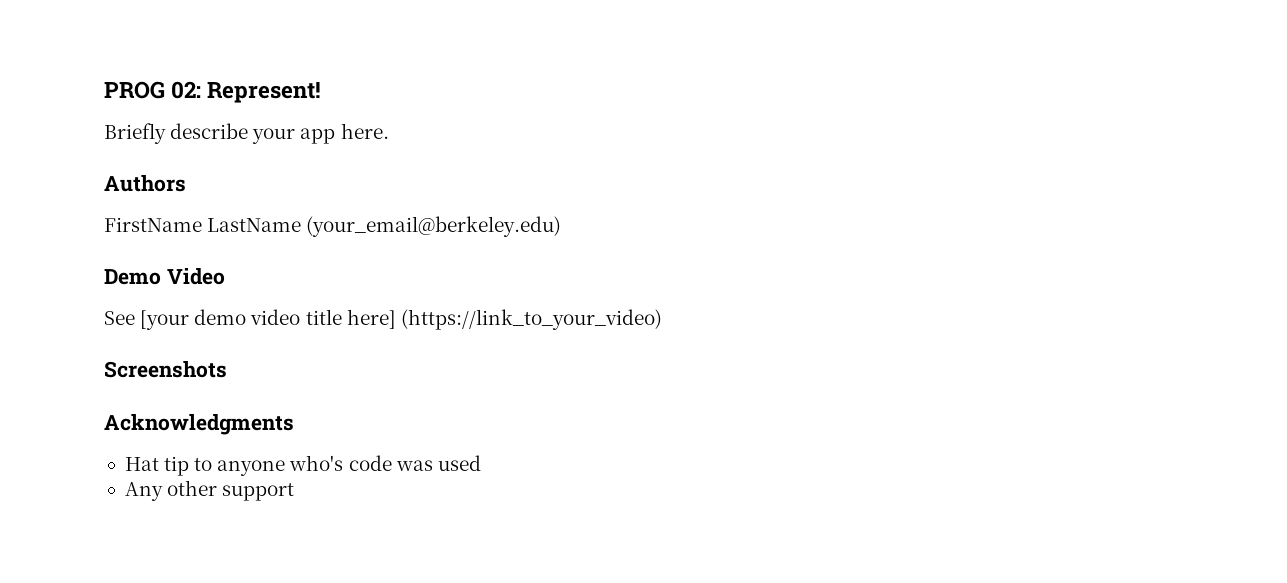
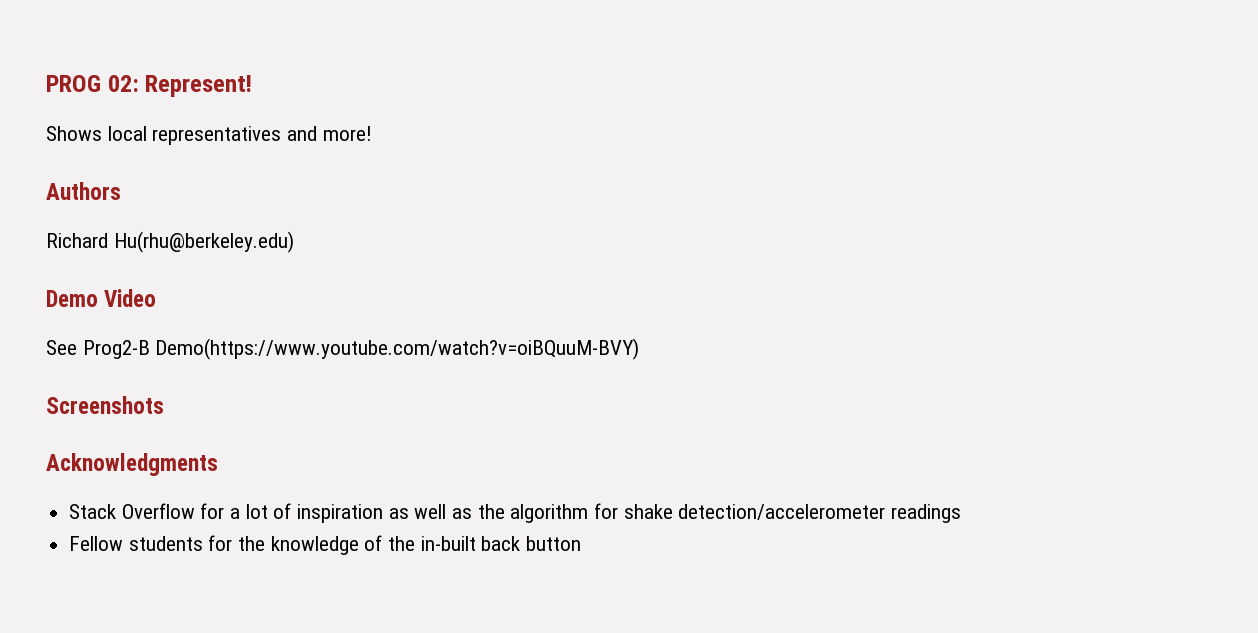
- Briefly describe your app here.
+ Shows local representatives and more!
  Authors
- FirstName LastName (your_email@berkeley.edu)
+ Richard Hu(rhu@berkeley.edu)
  Demo Video
- See [your demo video title here] (https://link_to_your_video)
+ See Prog2-B Demo(https://www.youtube.com/watch?v=oiBQuuM-BVY)
  Screenshots
  Acknowledgments
- Hat tip to anyone who's code was used
- Any other support
+ Stack Overflow for a lot of inspiration as well as the algorithm for shake detection/accelerometer readings
+ Fellow students for the knowledge of the in-built back button

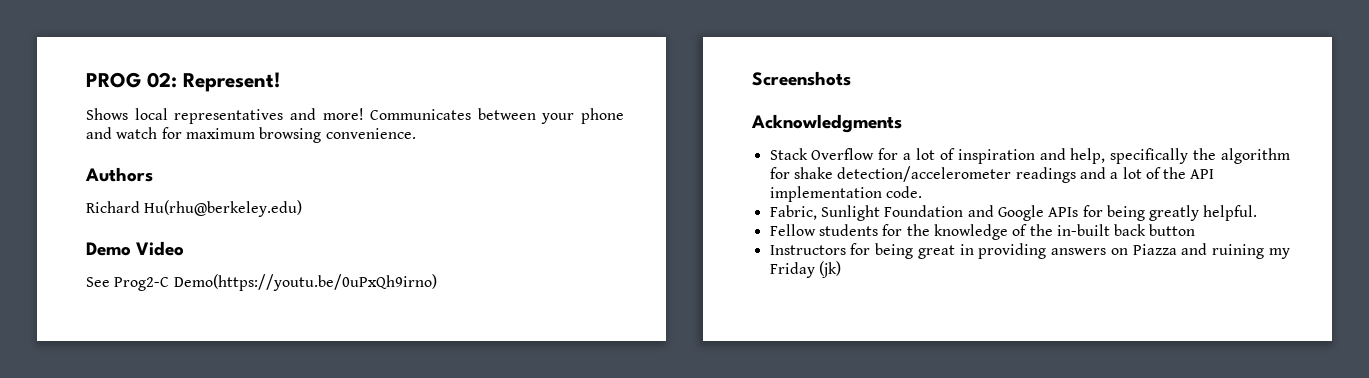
+ Communicates between your phone and watch for maximum browsing convenience.
- See Prog2-B Demo(https://www.youtube.com/watch?v=oiBQuuM-BVY)
+ See Prog2-C Demo(https://youtu.be/0uPxQh9irno)
- Stack Overflow for a lot of inspiration as well as the algorithm for shake detection/accelerometer readings
+ Stack Overflow for a lot of inspiration and help, specifically the algorithm for shake detection/accelerometer readings and a lot of the API implementation code.
+ Fabric, Sunlight Foundation and Google APIs for being greatly helpful.
+ Instructors for being great in providing answers on Piazza and ruining my Friday (jk)

